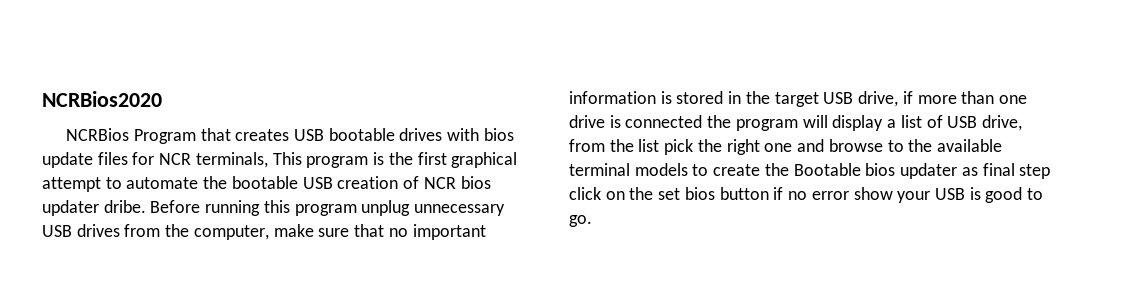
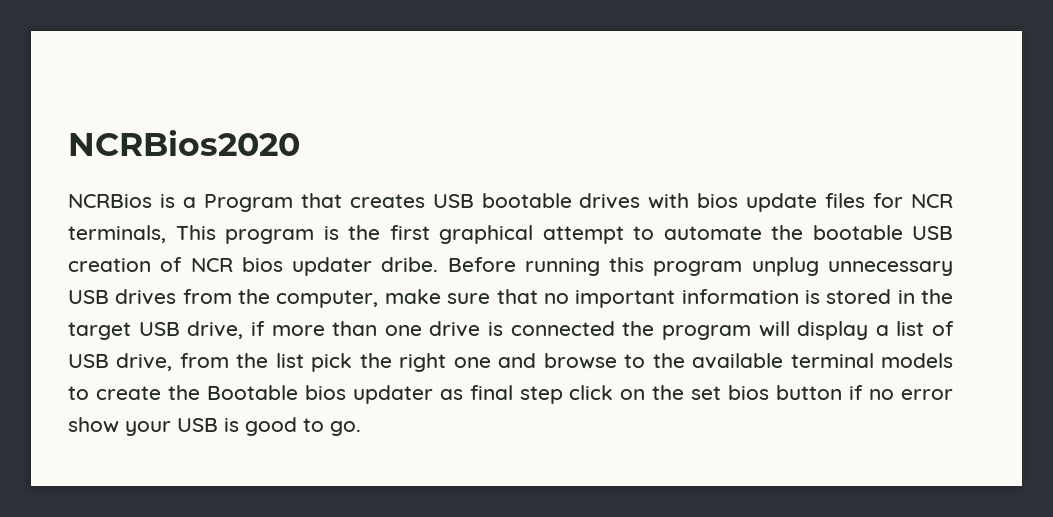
- NCRBios Program that creates USB bootable drives with bios update files for NCR terminals, This program is the first graphical attempt to automate the bootable USB creation of NCR bios updater dribe.
+ NCRBios is a Program that creates USB bootable drives with bios update files for NCR terminals, This program is the first graphical attempt to automate the bootable USB creation of NCR bios updater dribe.

